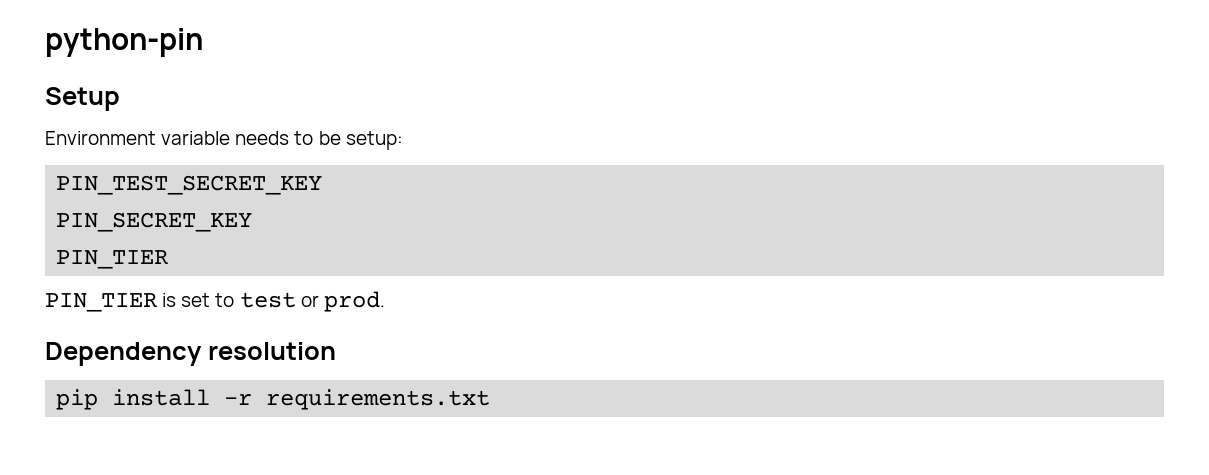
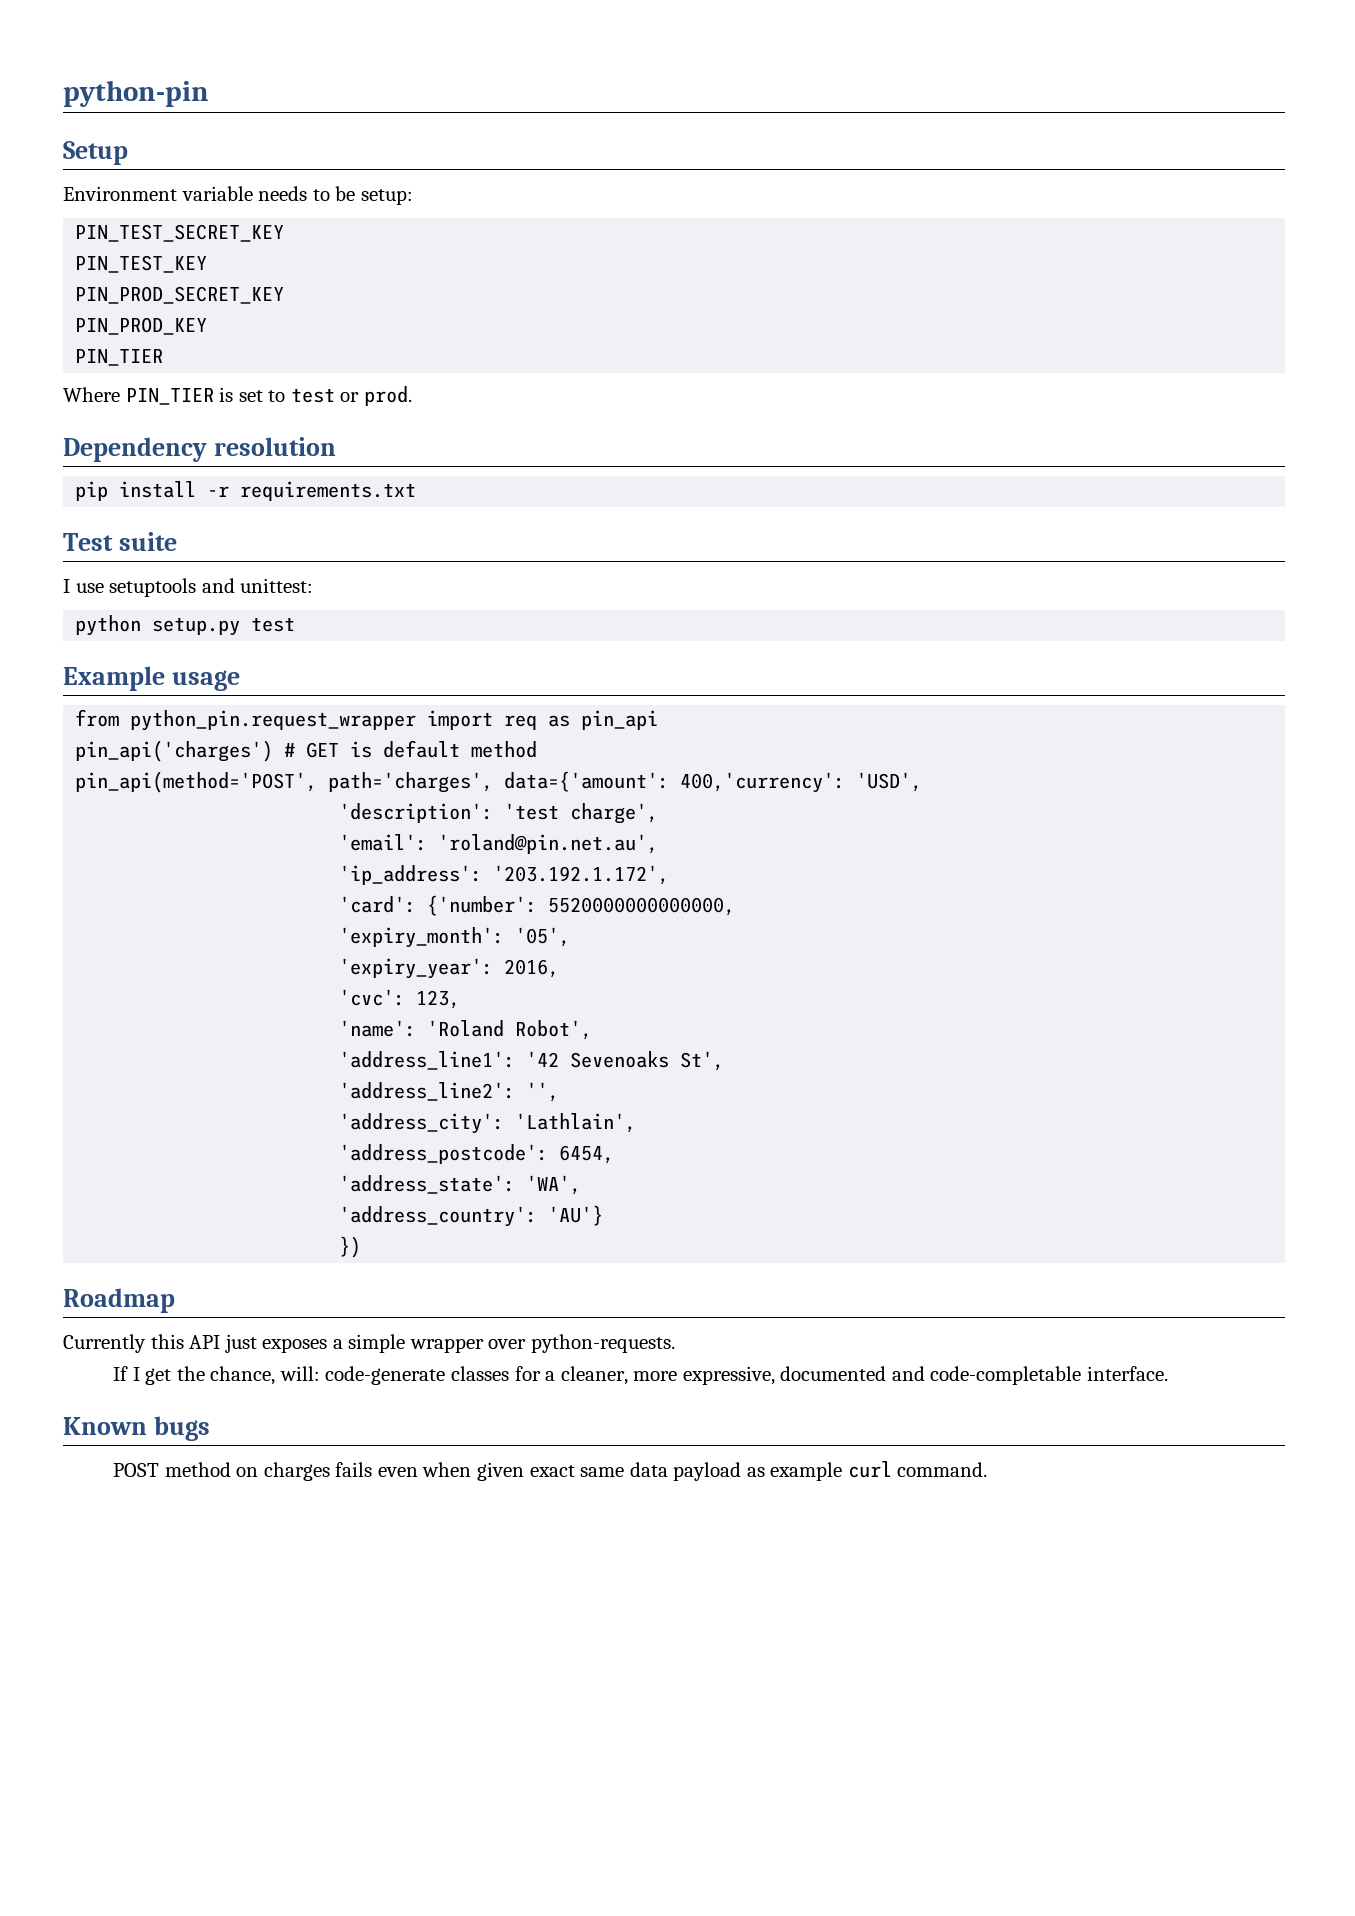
- PIN_SECRET_KEY
+ PIN_TEST_KEY
+ PIN_PROD_SECRET_KEY
+ PIN_PROD_KEY
- PIN_TIER is set to test or prod.
+ Where PIN_TIER is set to test or prod.
+ Test suite
+ I use setuptools and unittest:
+ python setup.py test
+ Example usage
+ from python_pin.request_wrapper import req as pin_api
+ pin_api('charges') # GET is default method
+ pin_api(method='POST', path='charges', data={'amount': 400,'currency': 'USD',
+ 'description': 'test charge',
+ 'email': 'roland@pin.net.au',
+ 'ip_address': '203.192.1.172',
+ 'card': {'number': 5520000000000000,
+ 'expiry_month': '05',
+ 'expiry_year': 2016,
+ 'cvc': 123,
+ 'name': 'Roland Robot',
+ 'address_line1': '42 Sevenoaks St',
+ 'address_line2': '',
+ 'address_city': 'Lathlain',
+ 'address_postcode': 6454,
+ 'address_state': 'WA',
+ 'address_country': 'AU'}
+ })
+ Roadmap
+ Currently this API just exposes a simple wrapper over python-requests.
+ If I get the chance, will: code-generate classes for a cleaner, more expressive, documented and code-completable interface.
+ Known bugs
+ POST method on charges fails even when given exact same data payload as example curl command.

